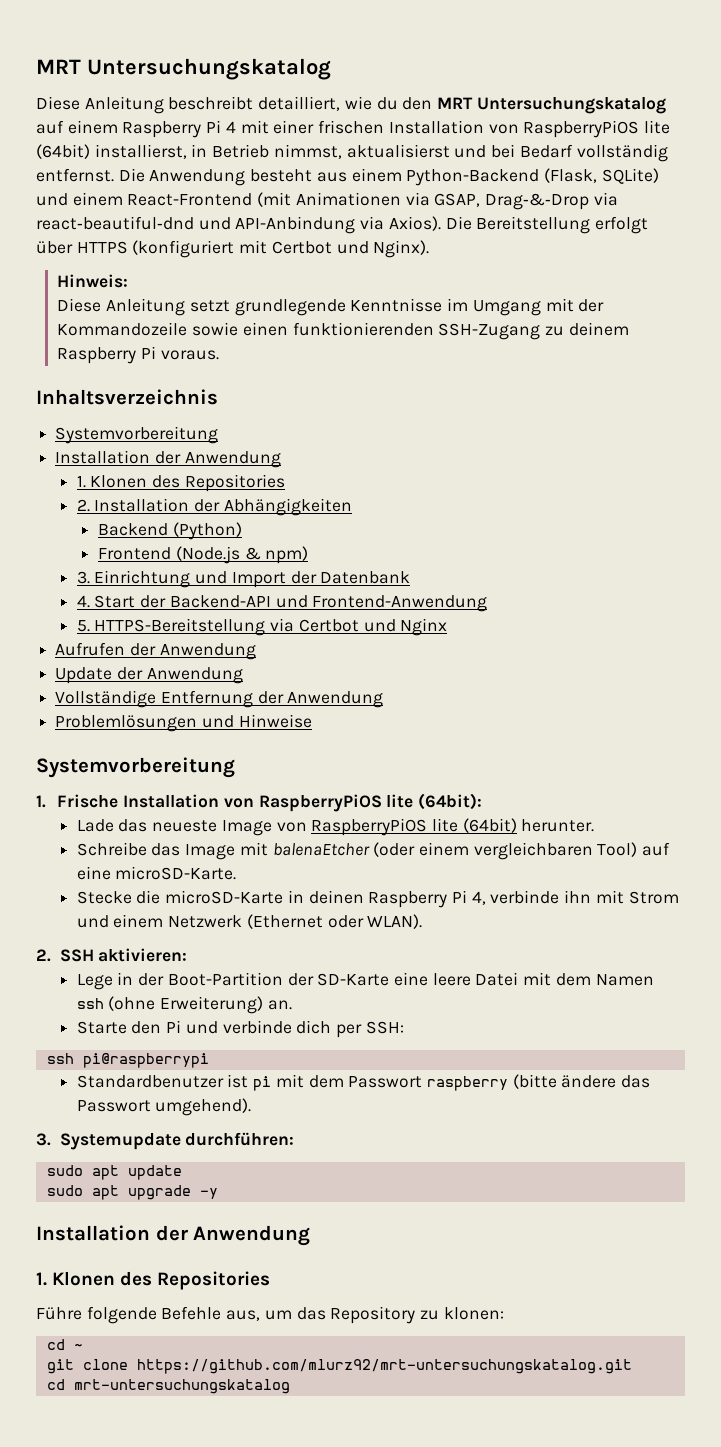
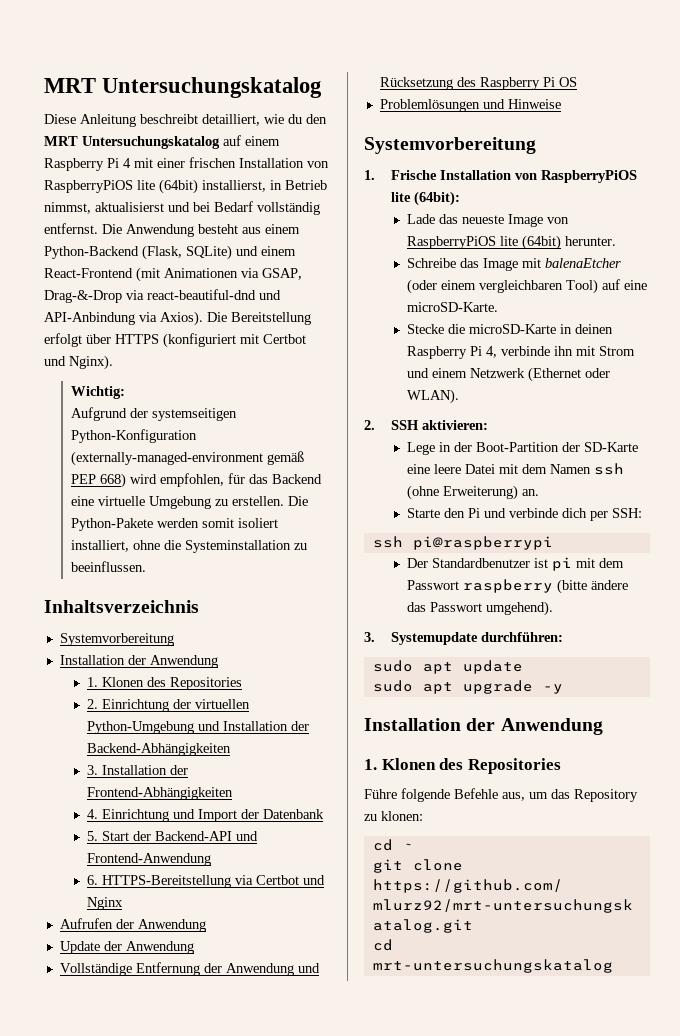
- Hinweis:
- Diese Anleitung setzt grundlegende Kenntnisse im Umgang mit der Kommandozeile sowie einen funktionierenden SSH-Zugang zu deinem Raspberry Pi voraus.
+ Wichtig:
+ Aufgrund der systemseitigen Python-Konfiguration (externally-managed-environment gemäß PEP 668) wird empfohlen, für das Backend eine virtuelle Umgebung zu erstellen. Die Python-Pakete werden somit isoliert installiert, ohne die Systeminstallation zu beeinflussen.
- 2. Installation der Abhängigkeiten
- Backend (Python)
- Frontend (Node.js & npm)
- 3. Einrichtung und Import der Datenbank
+ 2. Einrichtung der virtuellen Python-Umgebung und Installation der Backend-Abhängigkeiten
+ 3. Installation der Frontend-Abhängigkeiten
+ 4. Einrichtung und Import der Datenbank
- 4. Start der Backend-API und Frontend-Anwendung
+ 5. Start der Backend-API und Frontend-Anwendung
- 5. HTTPS-Bereitstellung via Certbot und Nginx
+ 6. HTTPS-Bereitstellung via Certbot und Nginx
- Vollständige Entfernung der Anwendung
+ Vollständige Entfernung der Anwendung und Rücksetzung des Raspberry Pi OS
- Standardbenutzer ist pi mit dem Passwort raspberry (bitte ändere das Passwort umgehend).
+ Der Standardbenutzer ist pi mit dem Passwort raspberry (bitte ändere das Passwort umgehend).

